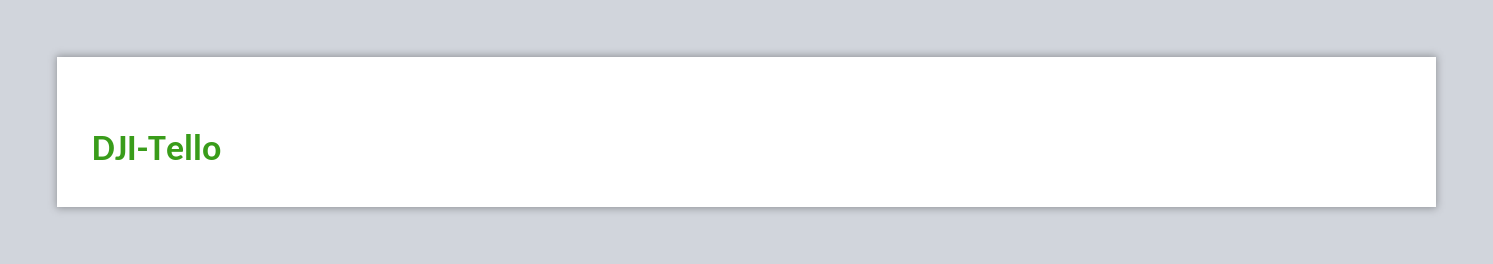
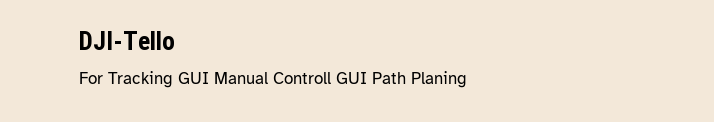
+ For Tracking GUI Manual Controll GUI Path Planing

